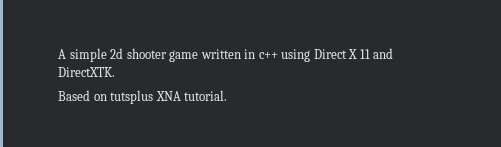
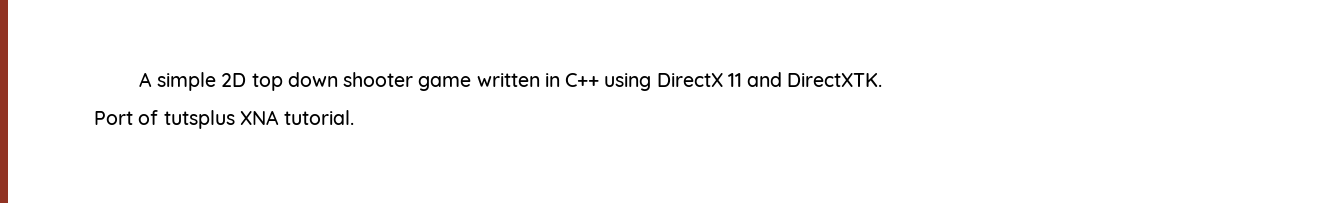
- A simple 2d shooter game written in c++ using Direct X 11 and DirectXTK.
+ A simple 2D top down shooter game written in C++ using DirectX 11 and DirectXTK.
- Based on tutsplus XNA tutorial.
+ Port of tutsplus XNA tutorial.

